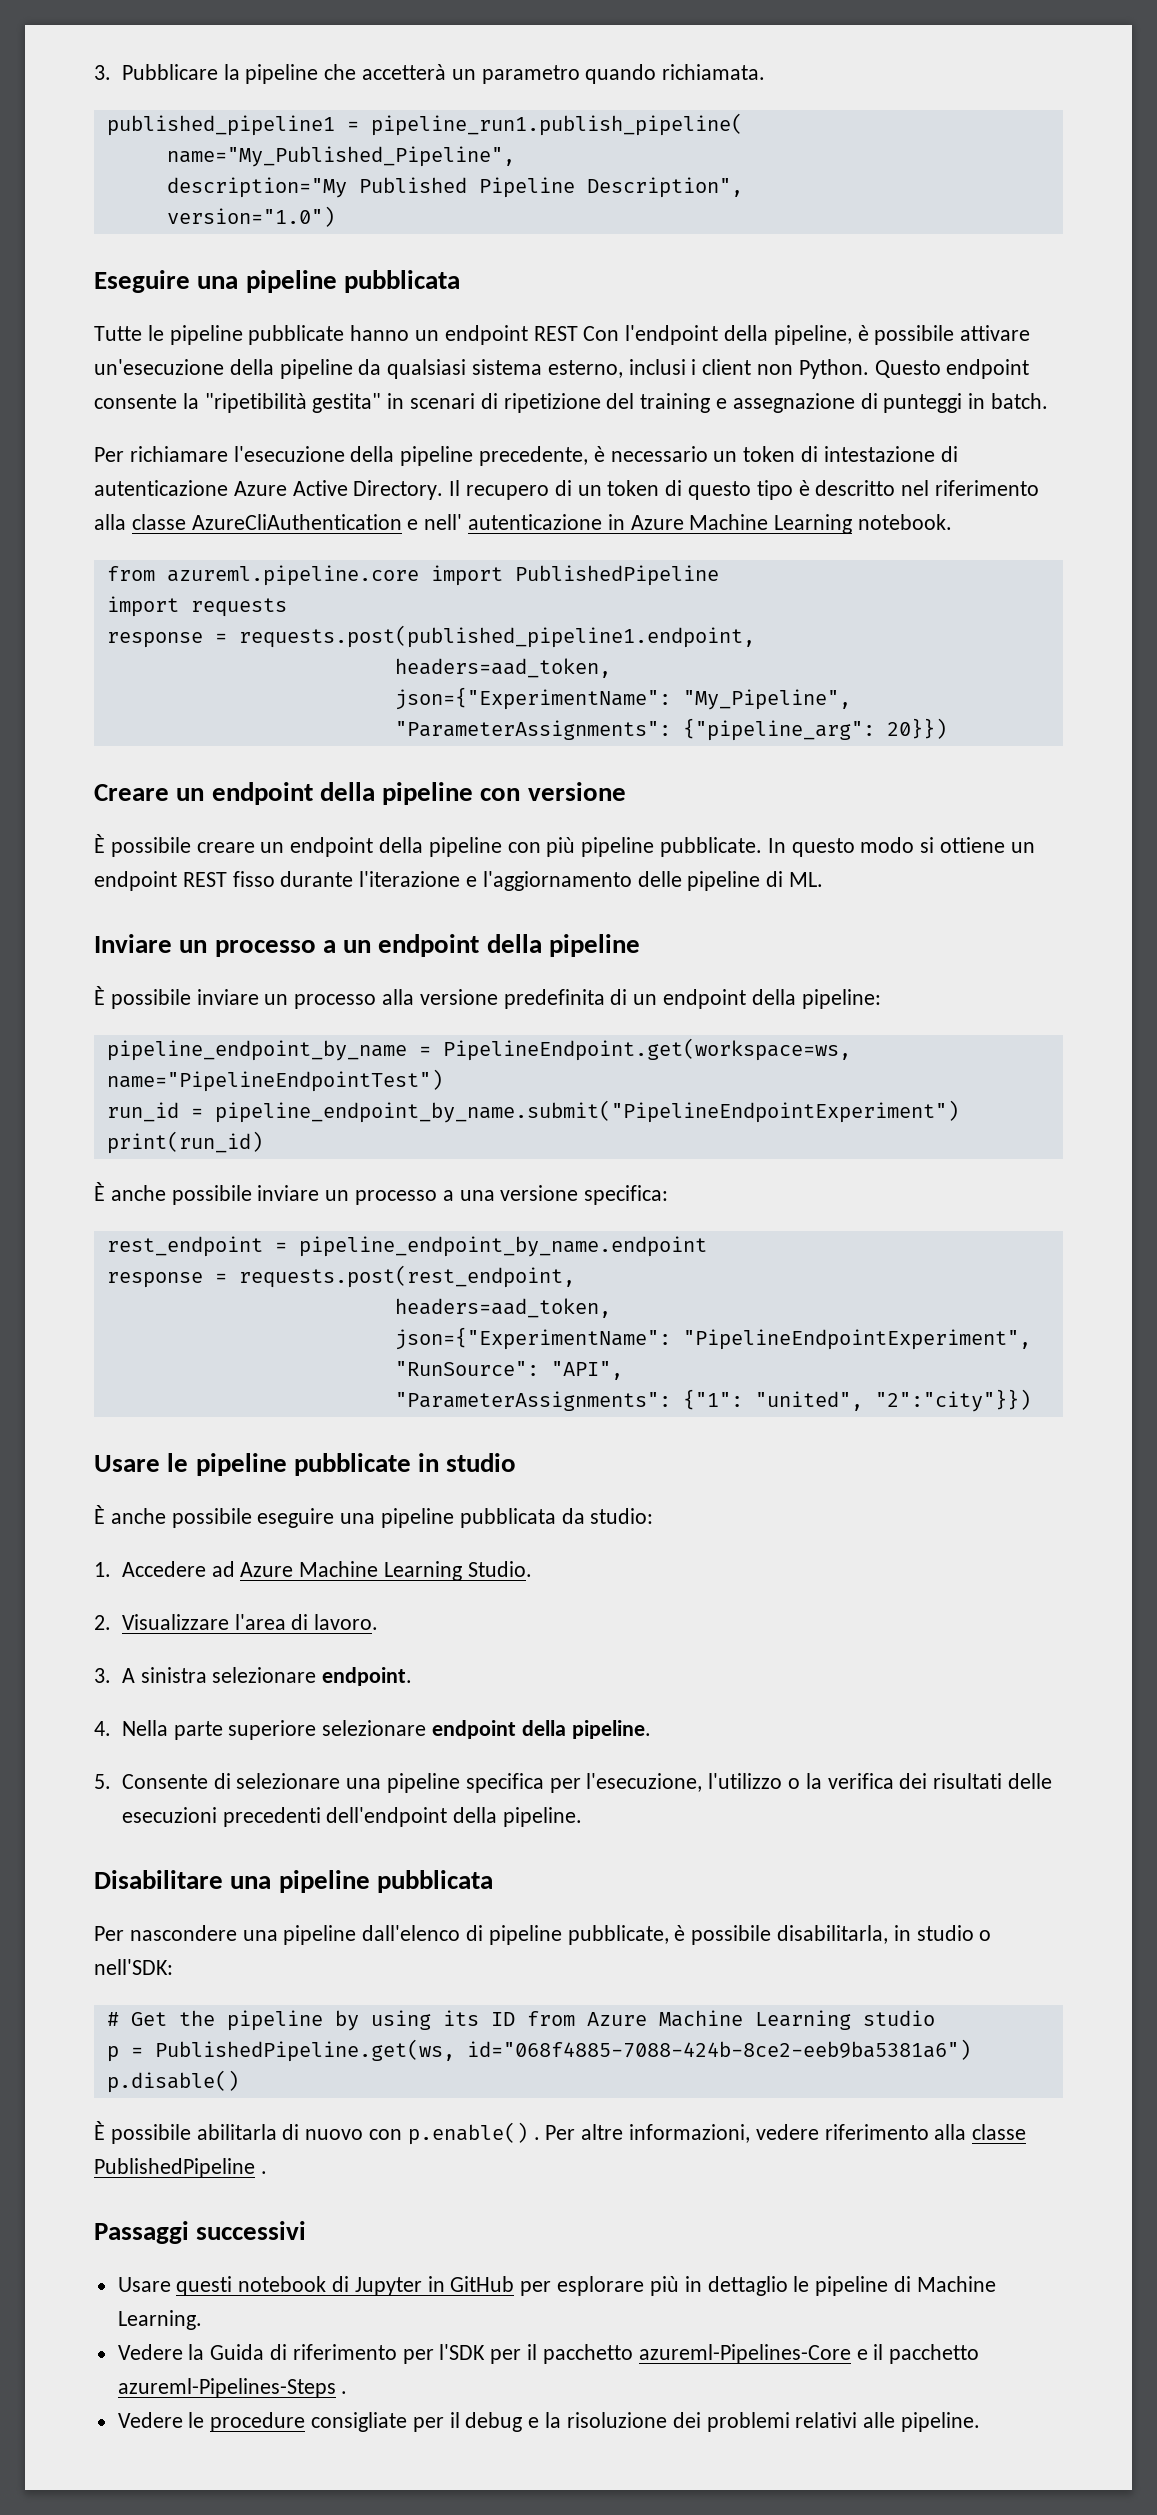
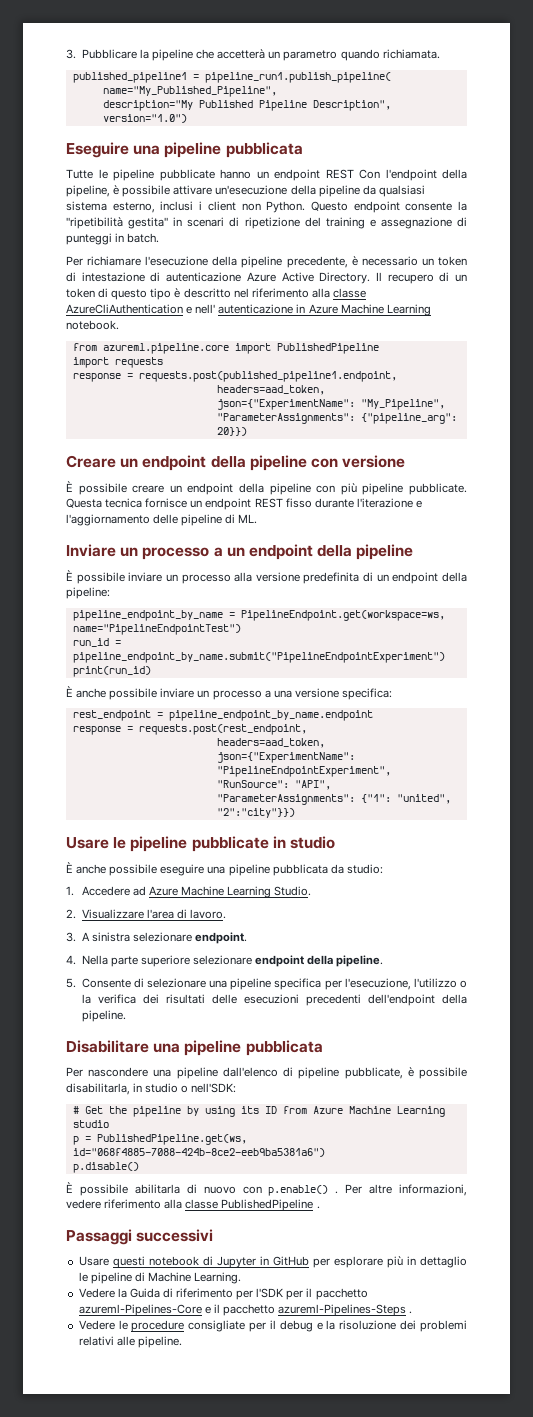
- In questo modo si ottiene un endpoint REST fisso durante l'iterazione e l'aggiornamento delle pipeline di ML.
+ Questa tecnica fornisce un endpoint REST fisso durante l'iterazione e l'aggiornamento delle pipeline di ML.

